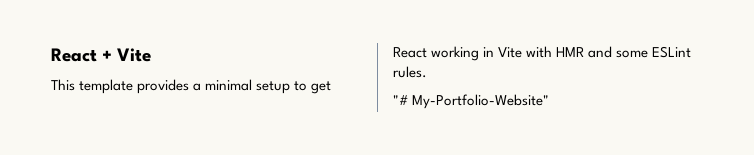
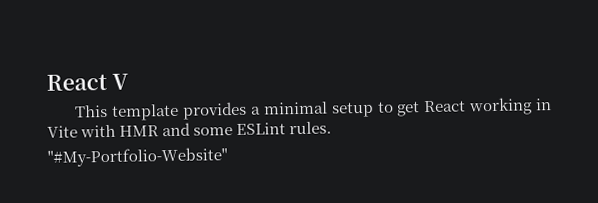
- React + Vite
+ React V
- "# My-Portfolio-Website"
+ "#My-Portfolio-Website"

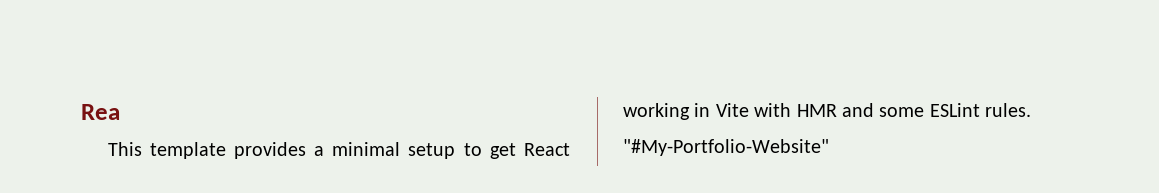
- React V
+ Rea

